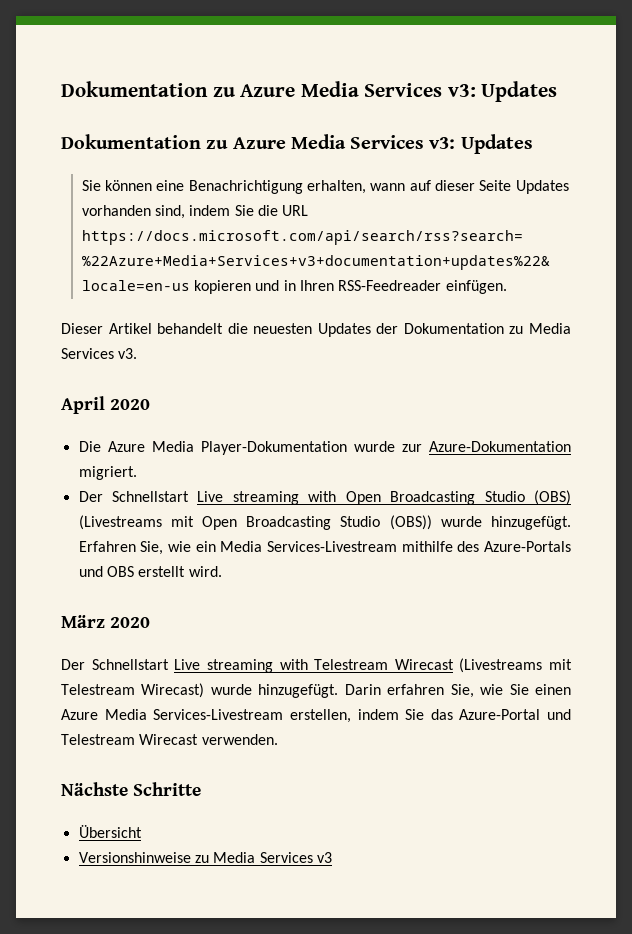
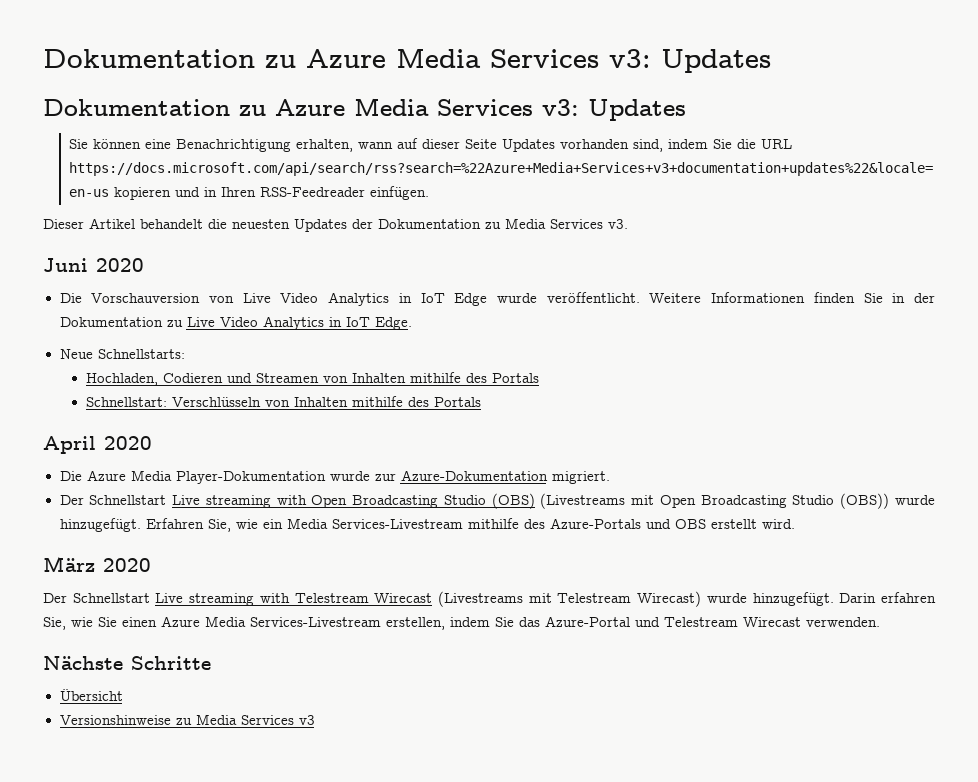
+ Juni 2020
+ Die Vorschauversion von Live Video Analytics in IoT Edge wurde veröffentlicht. Weitere Informationen finden Sie in der Dokumentation zu Live Video Analytics in IoT Edge.
+ Neue Schnellstarts:
+ Hochladen, Codieren und Streamen von Inhalten mithilfe des Portals
+ Schnellstart: Verschlüsseln von Inhalten mithilfe des Portals

